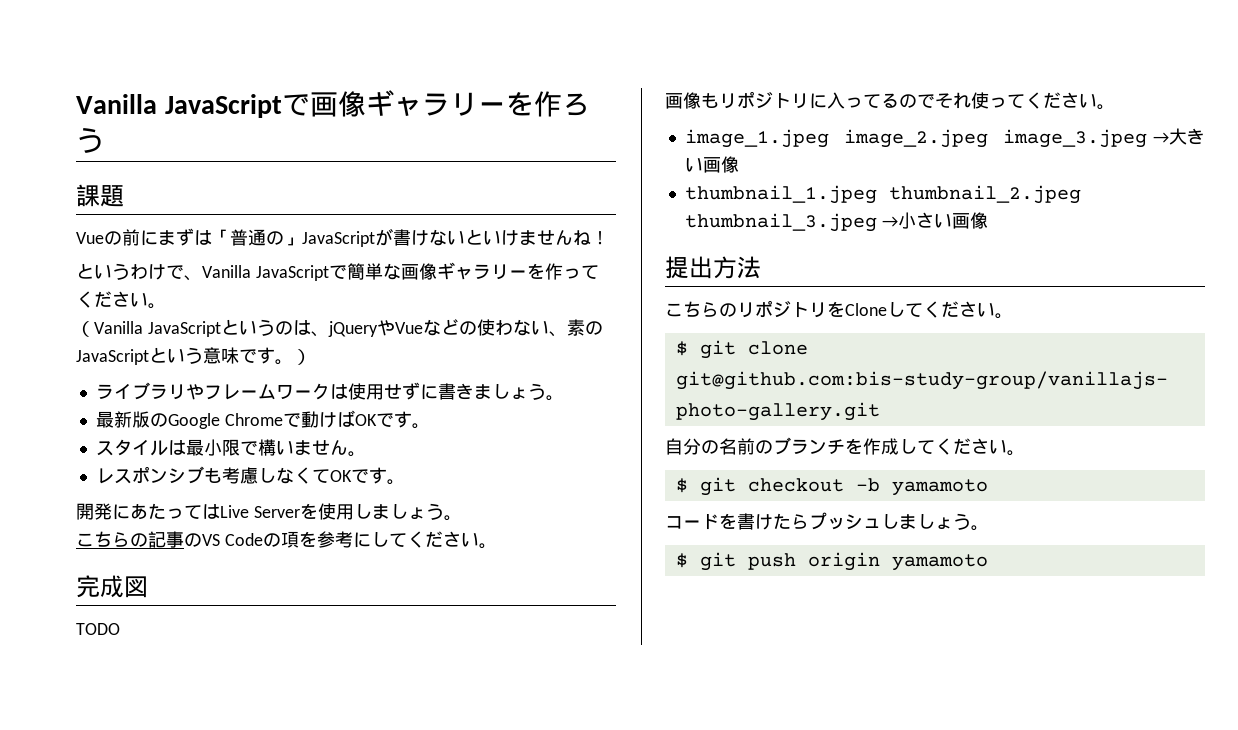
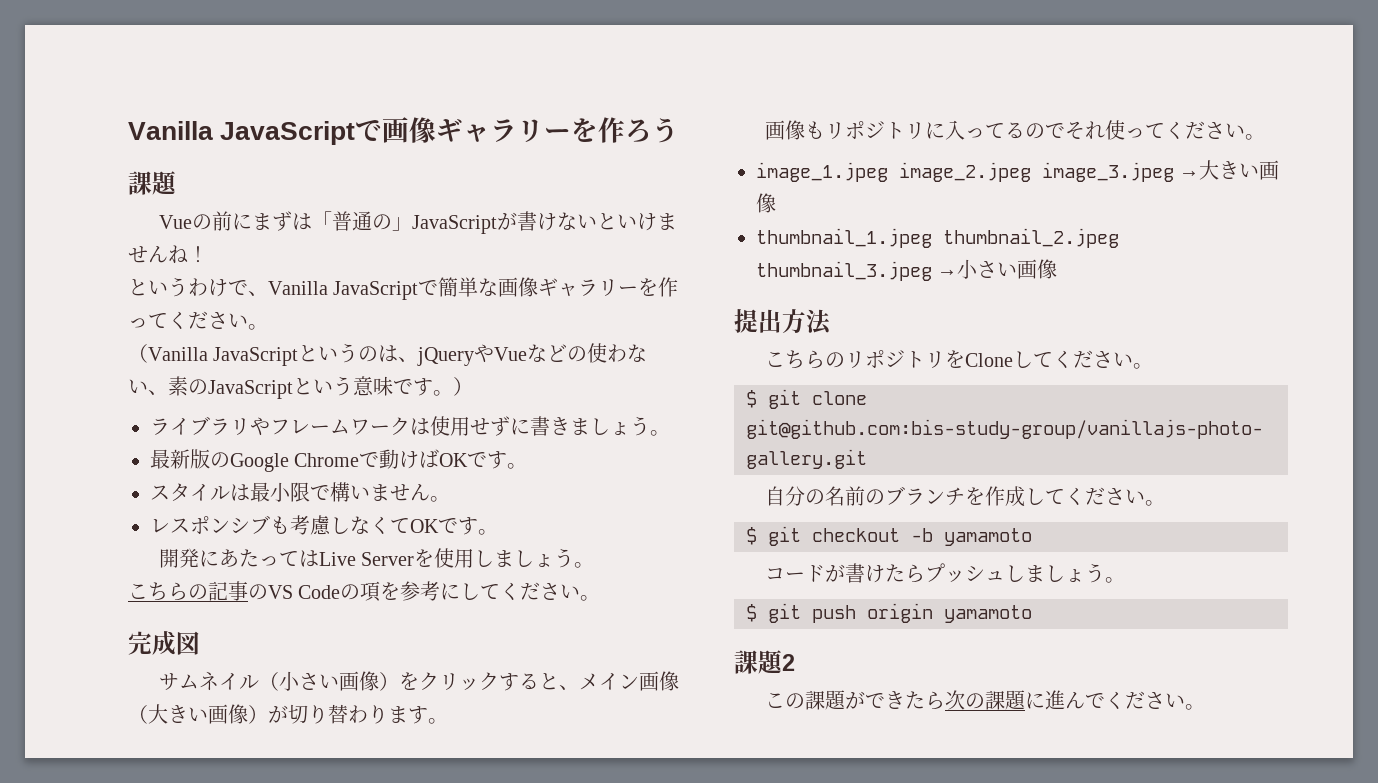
- TODO
+ サムネイル（小さい画像）をクリックすると、メイン画像（大きい画像）が切り替わります。
- コードを書けたらプッシュしましょう。
+ コードが書けたらプッシュしましょう。
+ 課題2
+ この課題ができたら次の課題に進んでください。

